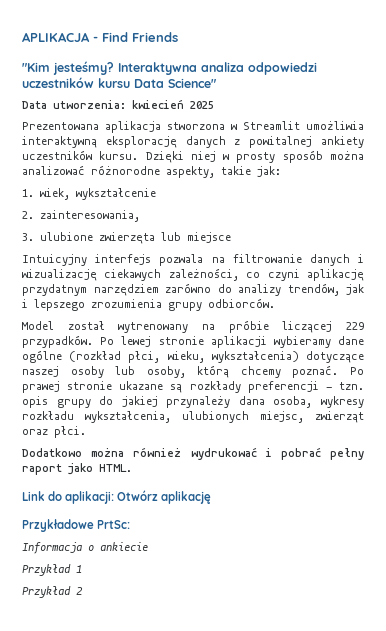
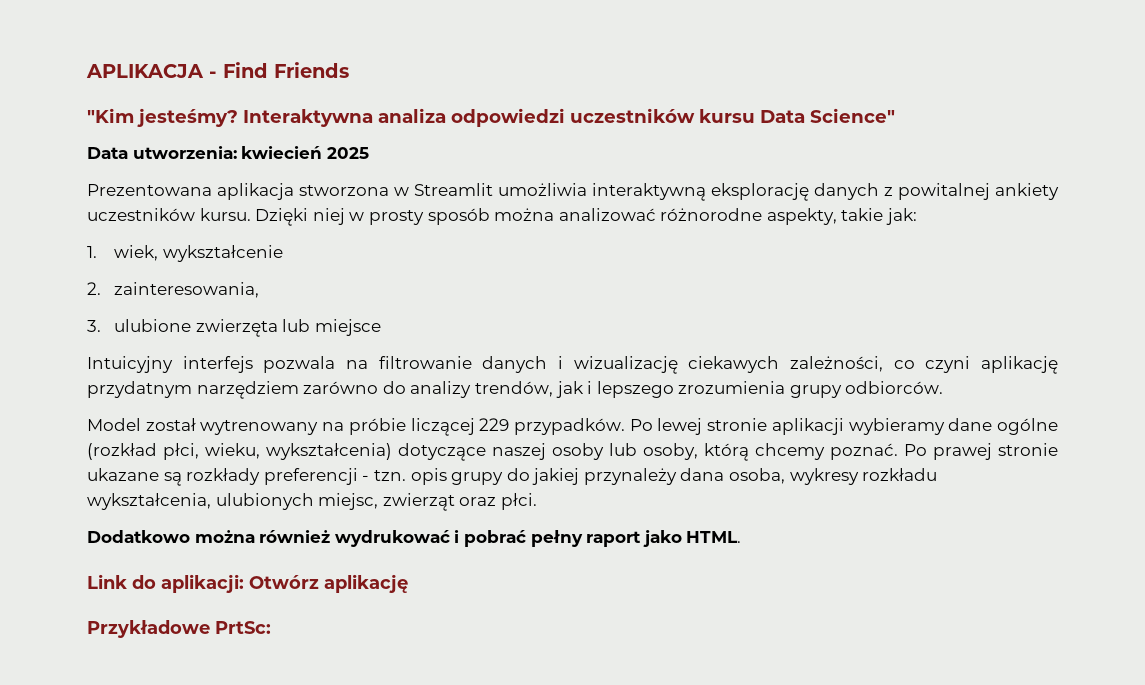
- Informacja o ankiecie
- Przykład 1
- Przykład 2

